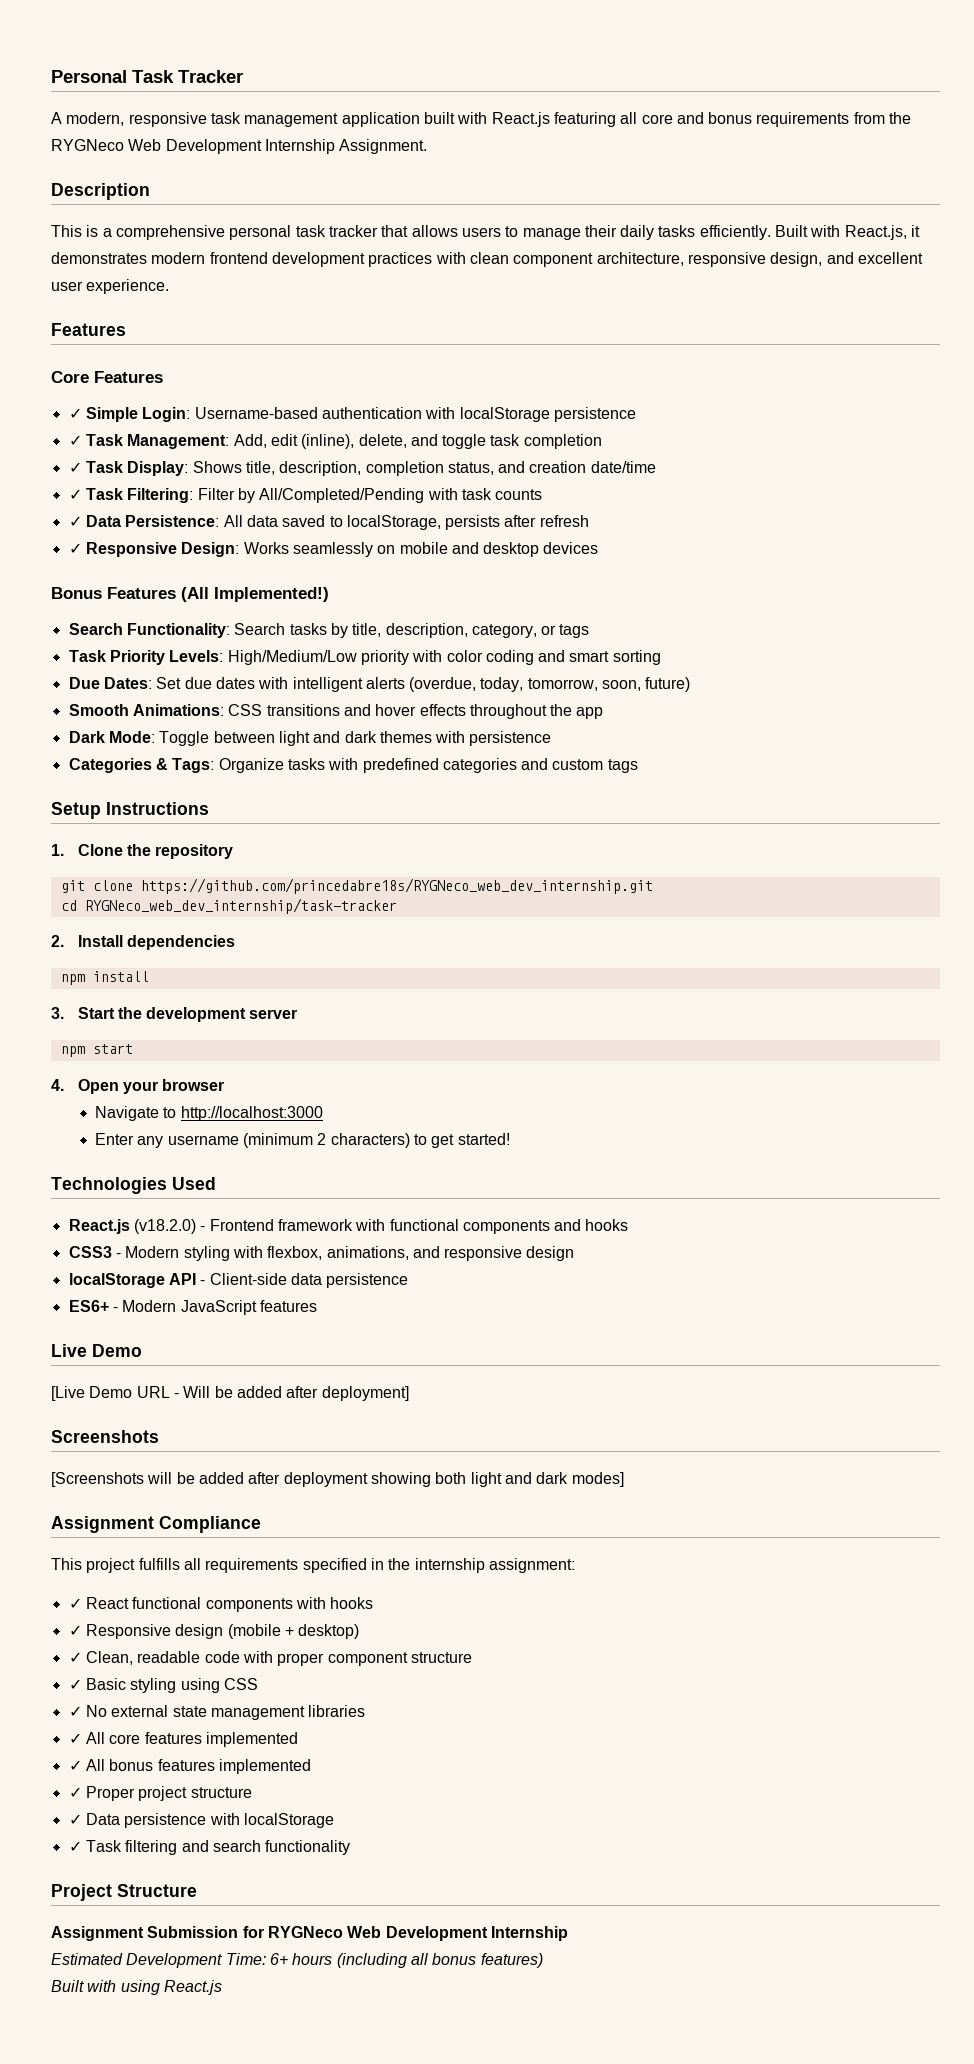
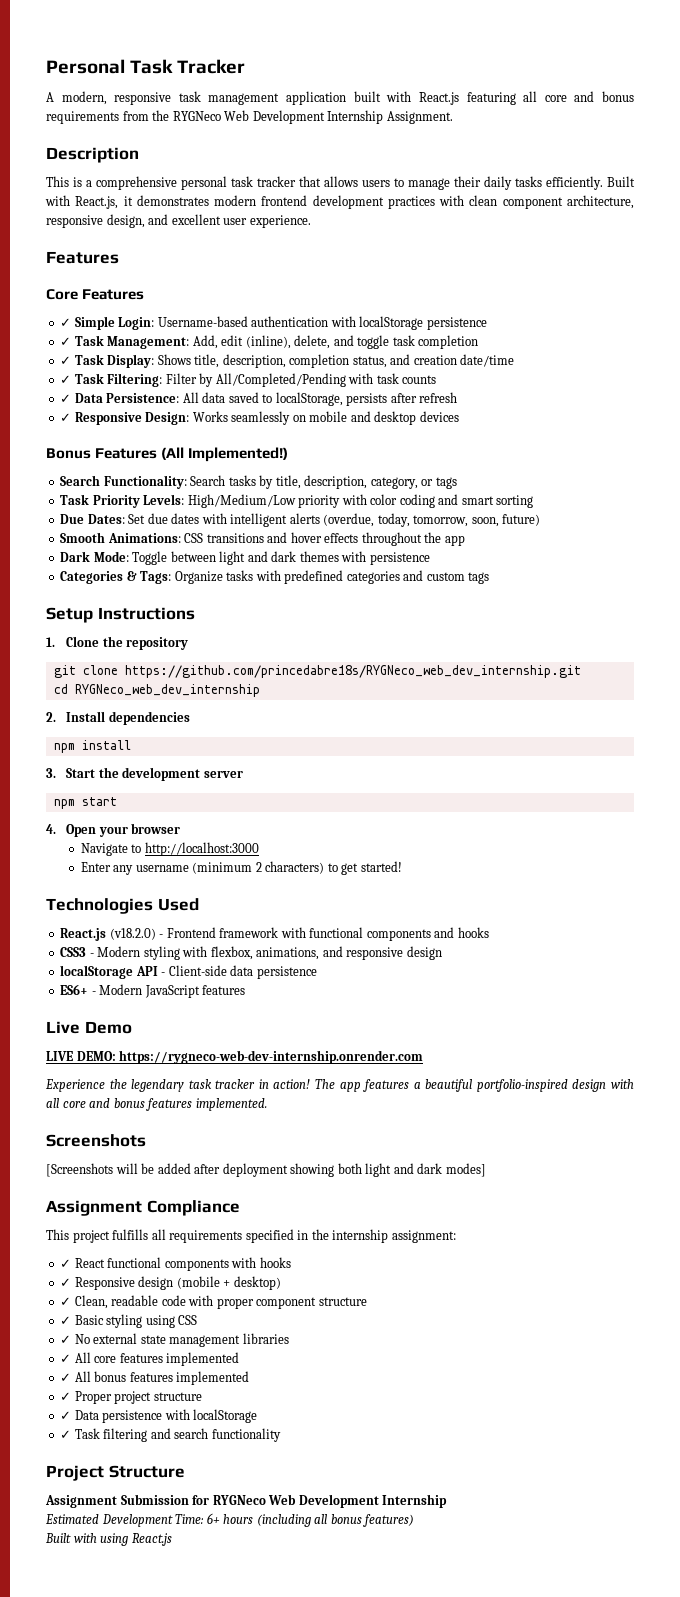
- cd RYGNeco_web_dev_internship/task-tracker
+ cd RYGNeco_web_dev_internship
- [Live Demo URL - Will be added after deployment]
+ LIVE DEMO: https://rygneco-web-dev-internship.onrender.com
+ Experience the legendary task tracker in action! The app features a beautiful portfolio-inspired design with all core and bonus features implemented.

